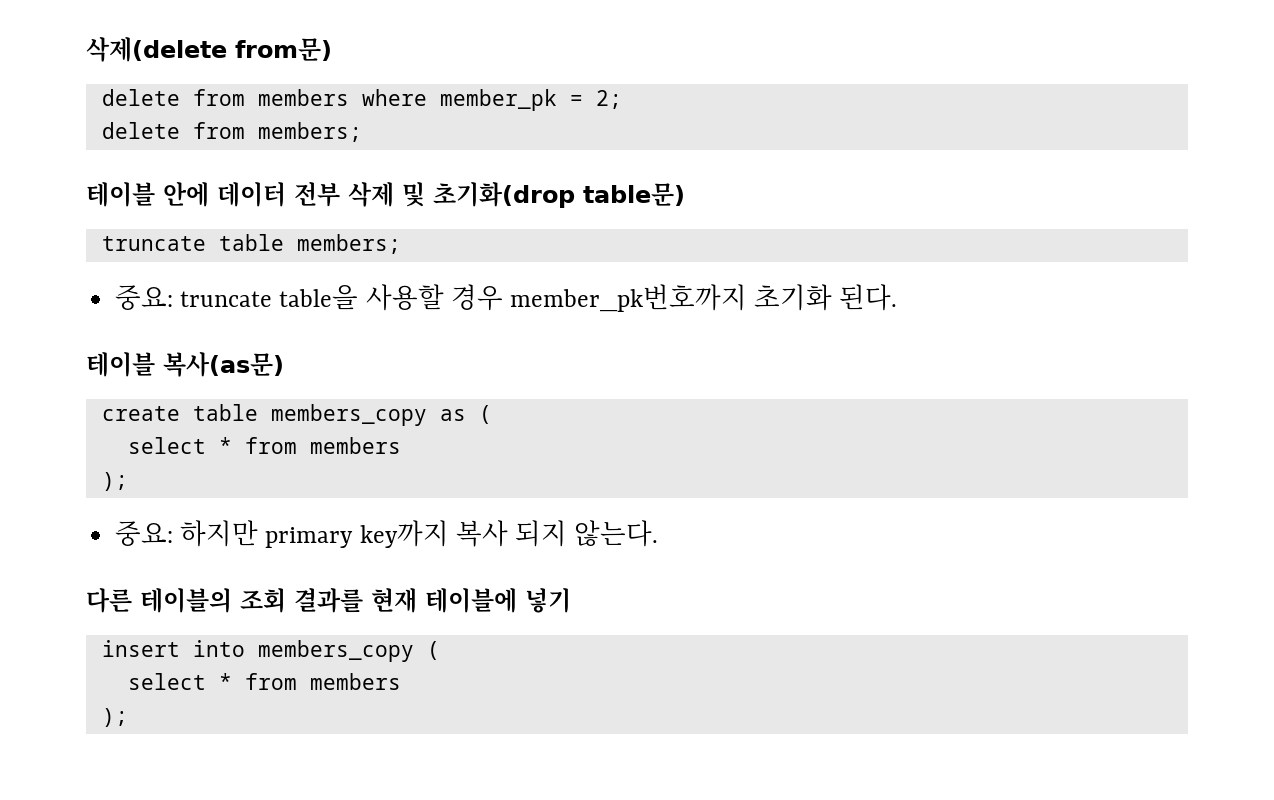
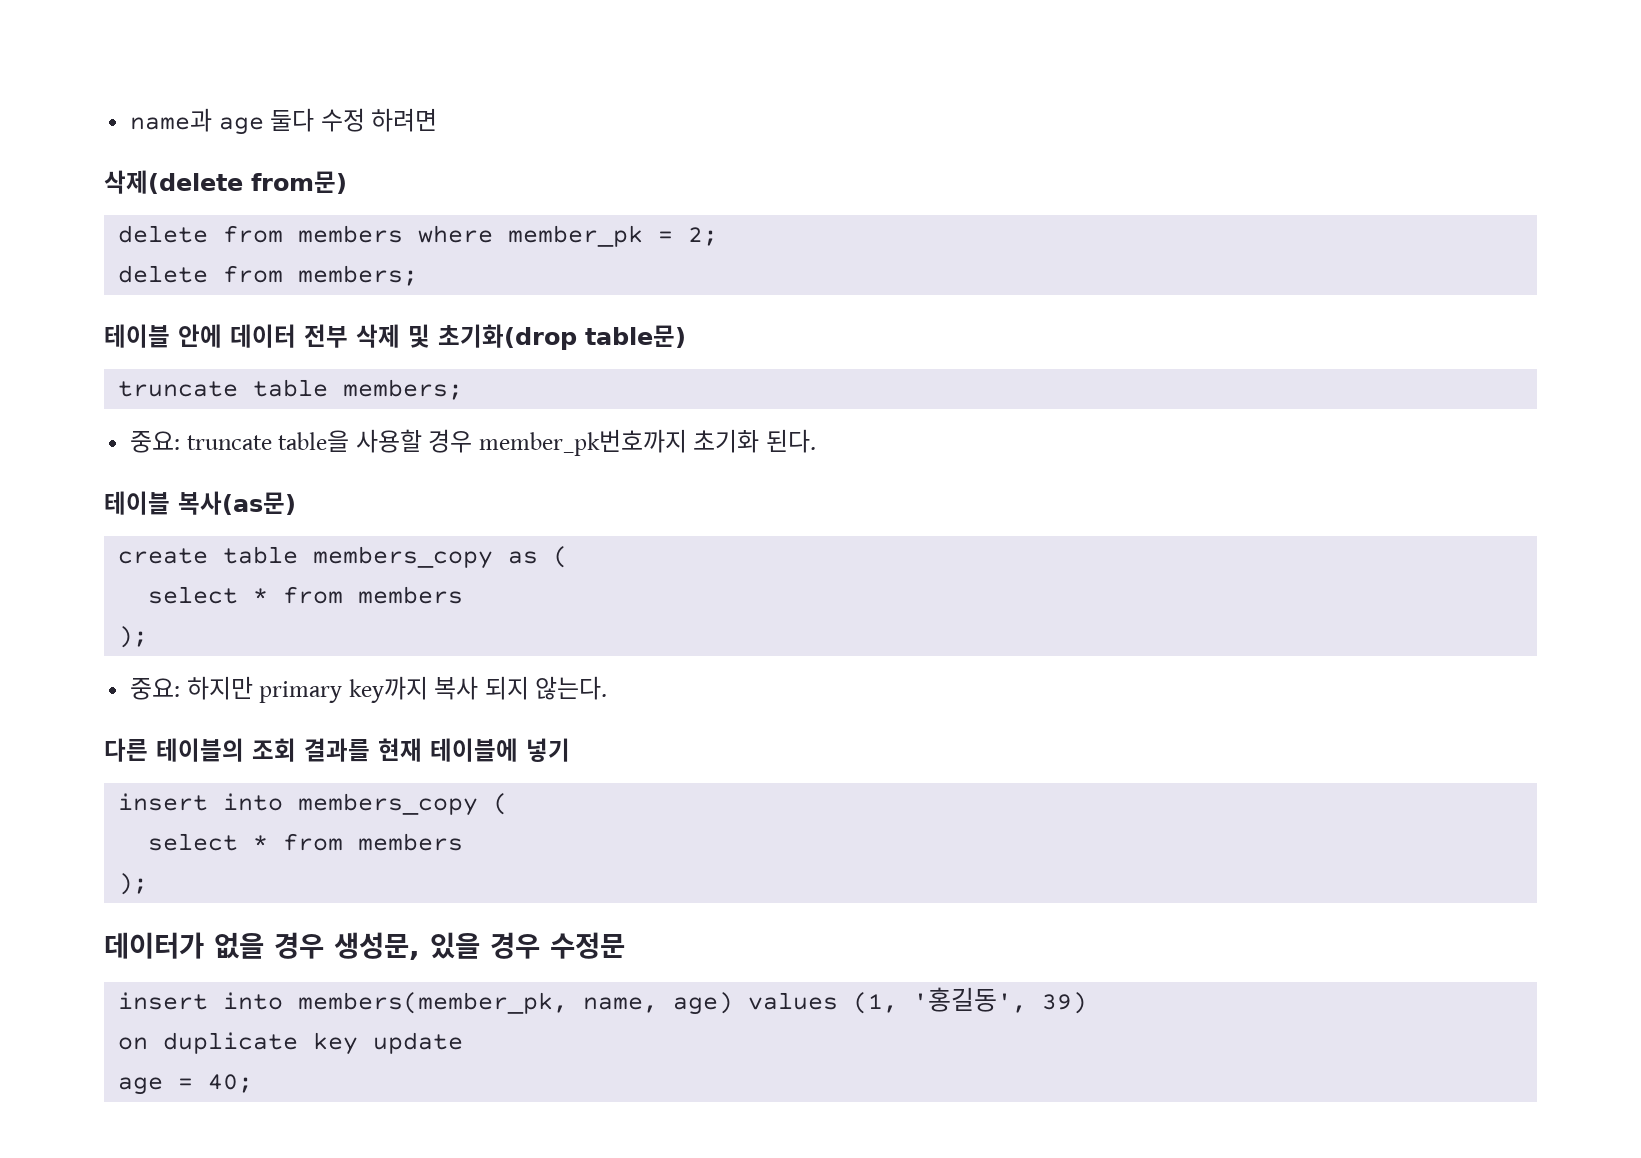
+ name과 age 둘다 수정 하려면
+ 데이터가 없을 경우 생성문, 있을 경우 수정문
+ insert into members(member_pk, name, age) values (1, '홍길동', 39)
+ on duplicate key update
+ age = 40;

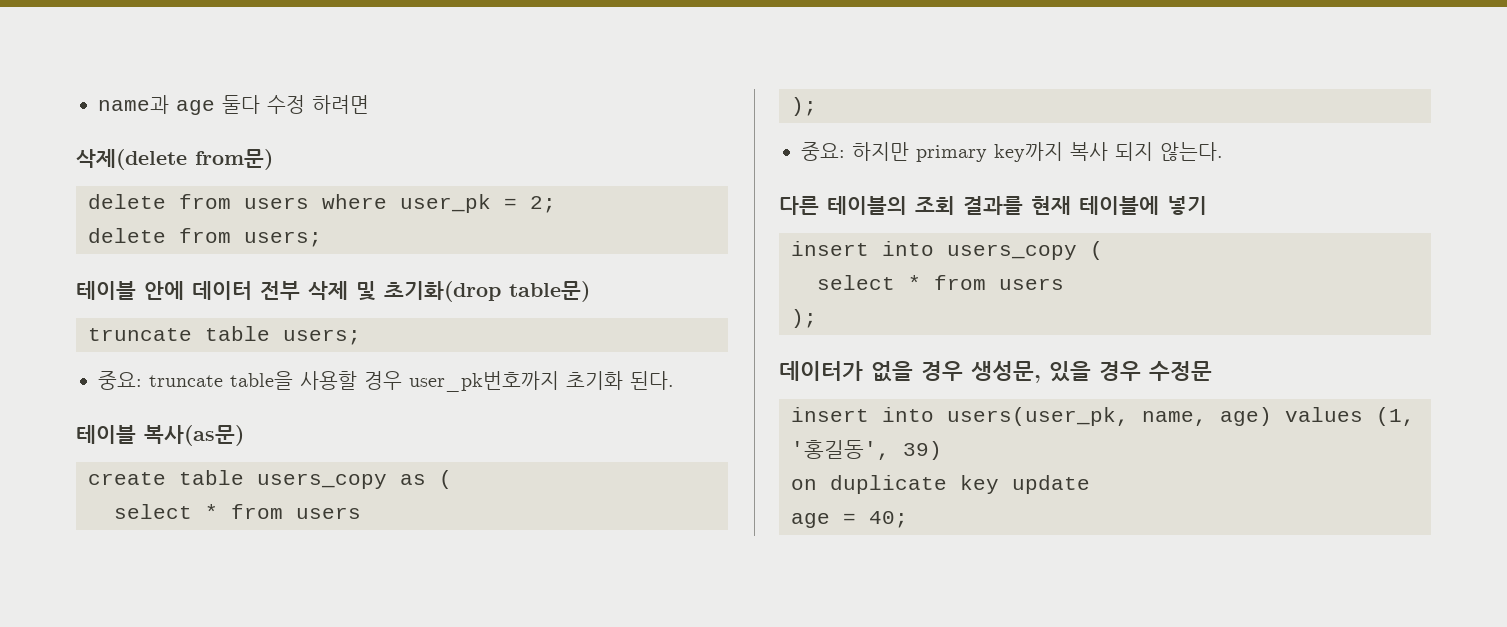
- delete from members where member_pk = 2;
+ delete from users where user_pk = 2;
- delete from members;
+ delete from users;
- truncate table members;
+ truncate table users;
- 중요: truncate table을 사용할 경우 member_pk번호까지 초기화 된다.
+ 중요: truncate table을 사용할 경우 user_pk번호까지 초기화 된다.
- create table members_copy as (
- select * from members
+ create table users_copy as (
+ select * from users
- insert into members_copy (
- select * from members
+ insert into users_copy (
+ select * from users
- insert into members(member_pk, name, age) values (1, '홍길동', 39)
+ insert into users(user_pk, name, age) values (1, '홍길동', 39)

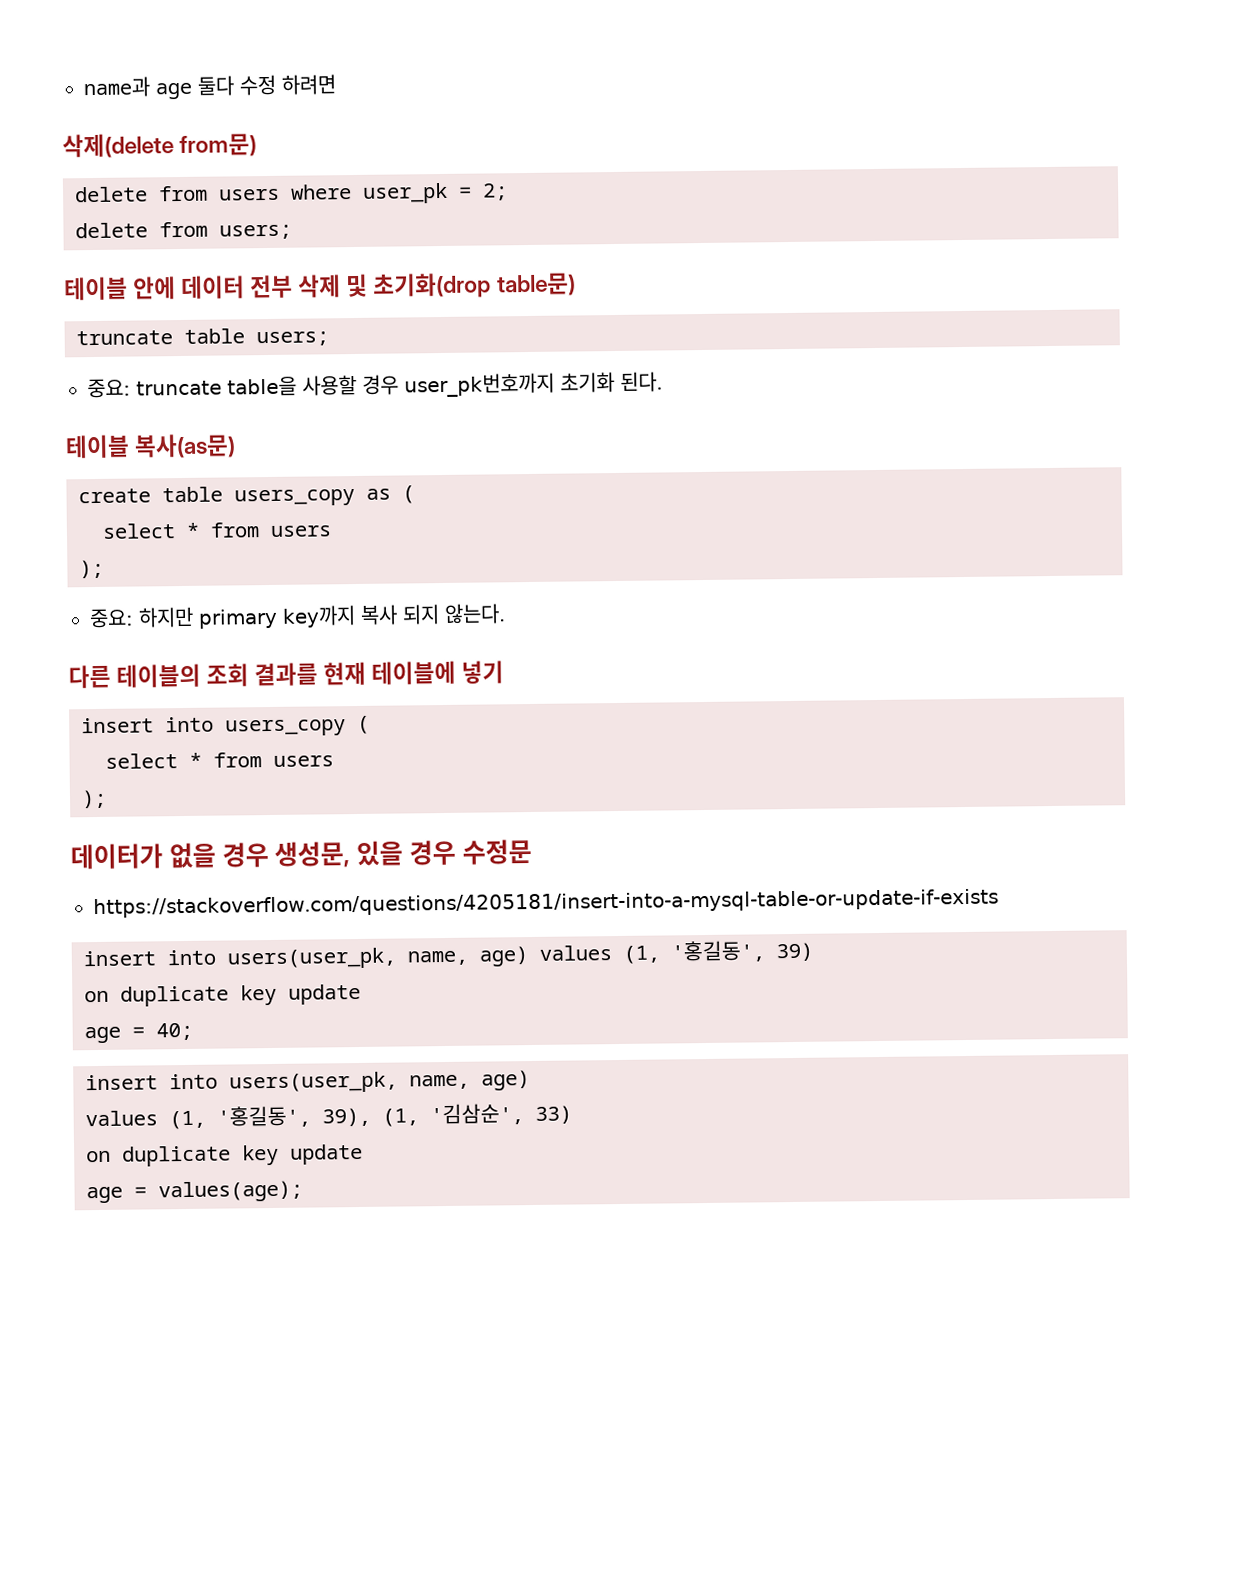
+ https://stackoverflow.com/questions/4205181/insert-into-a-mysql-table-or-update-if-exists
  age = 40;
+ insert into users(user_pk, name, age)
+ values (1, '홍길동', 39), (1, '김삼순', 33)
+ on duplicate key update
+ age = values(age);

